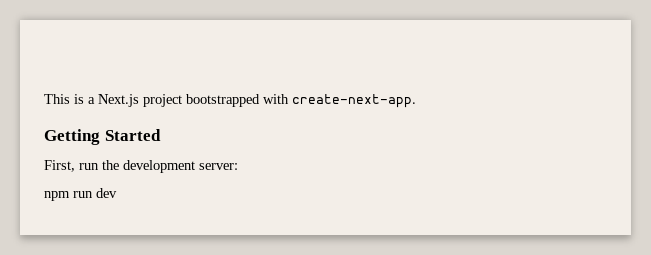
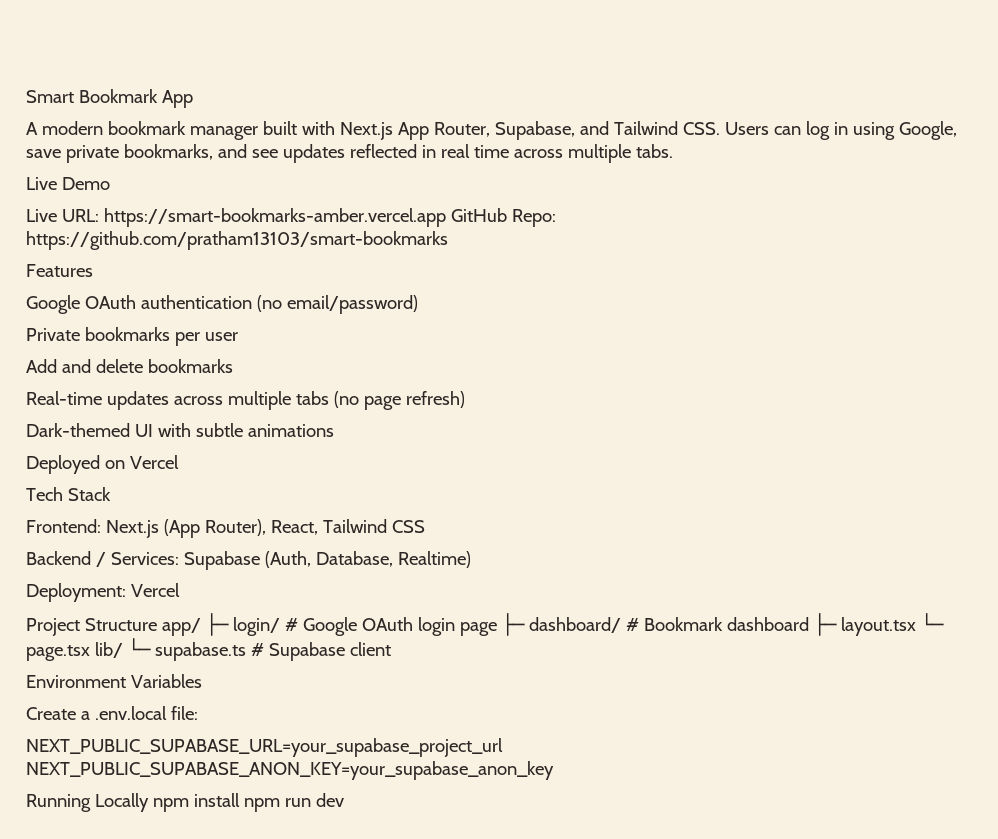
- This is a Next.js project bootstrapped with create-next-app.
- Getting Started
- First, run the development server:
- npm run dev
+ Smart Bookmark App
+ A modern bookmark manager built with Next.js App Router, Supabase, and Tailwind CSS. Users can log in using Google, save private bookmarks, and see updates reflected in real time across multiple tabs.
+ Live Demo
+ Live URL: https://smart-bookmarks-amber.vercel.app GitHub Repo: https://github.com/pratham13103/smart-bookmarks
+ Features
+ Google OAuth authentication (no email/password)
+ Private bookmarks per user
+ Add and delete bookmarks
+ Real-time updates across multiple tabs (no page refresh)
+ Dark-themed UI with subtle animations
+ Deployed on Vercel
+ Tech Stack
+ Frontend: Next.js (App Router), React, Tailwind CSS
+ Backend / Services: Supabase (Auth, Database, Realtime)
+ Deployment: Vercel
+ Project Structure app/ ├─ login/ # Google OAuth login page ├─ dashboard/ # Bookmark dashboard ├─ layout.tsx └─ page.tsx lib/ └─ supabase.ts # Supabase client
+ Environment Variables
+ Create a .env.local file:
+ NEXT_PUBLIC_SUPABASE_URL=your_supabase_project_url NEXT_PUBLIC_SUPABASE_ANON_KEY=your_supabase_anon_key
+ Running Locally npm install npm run dev

